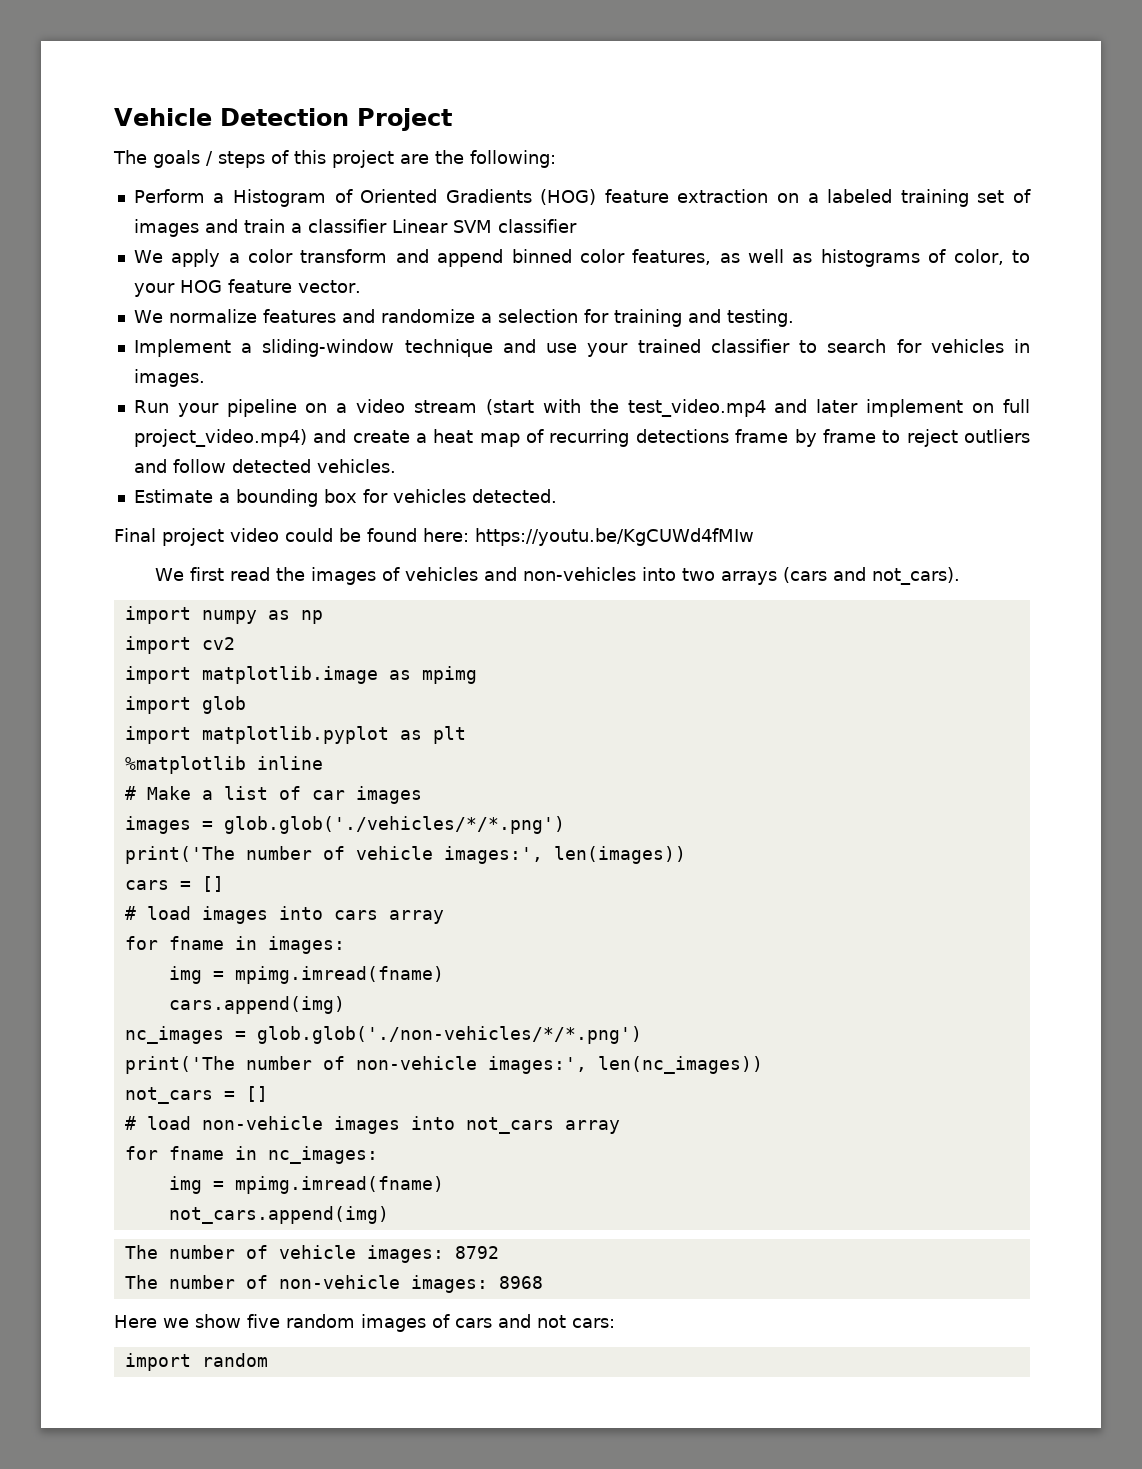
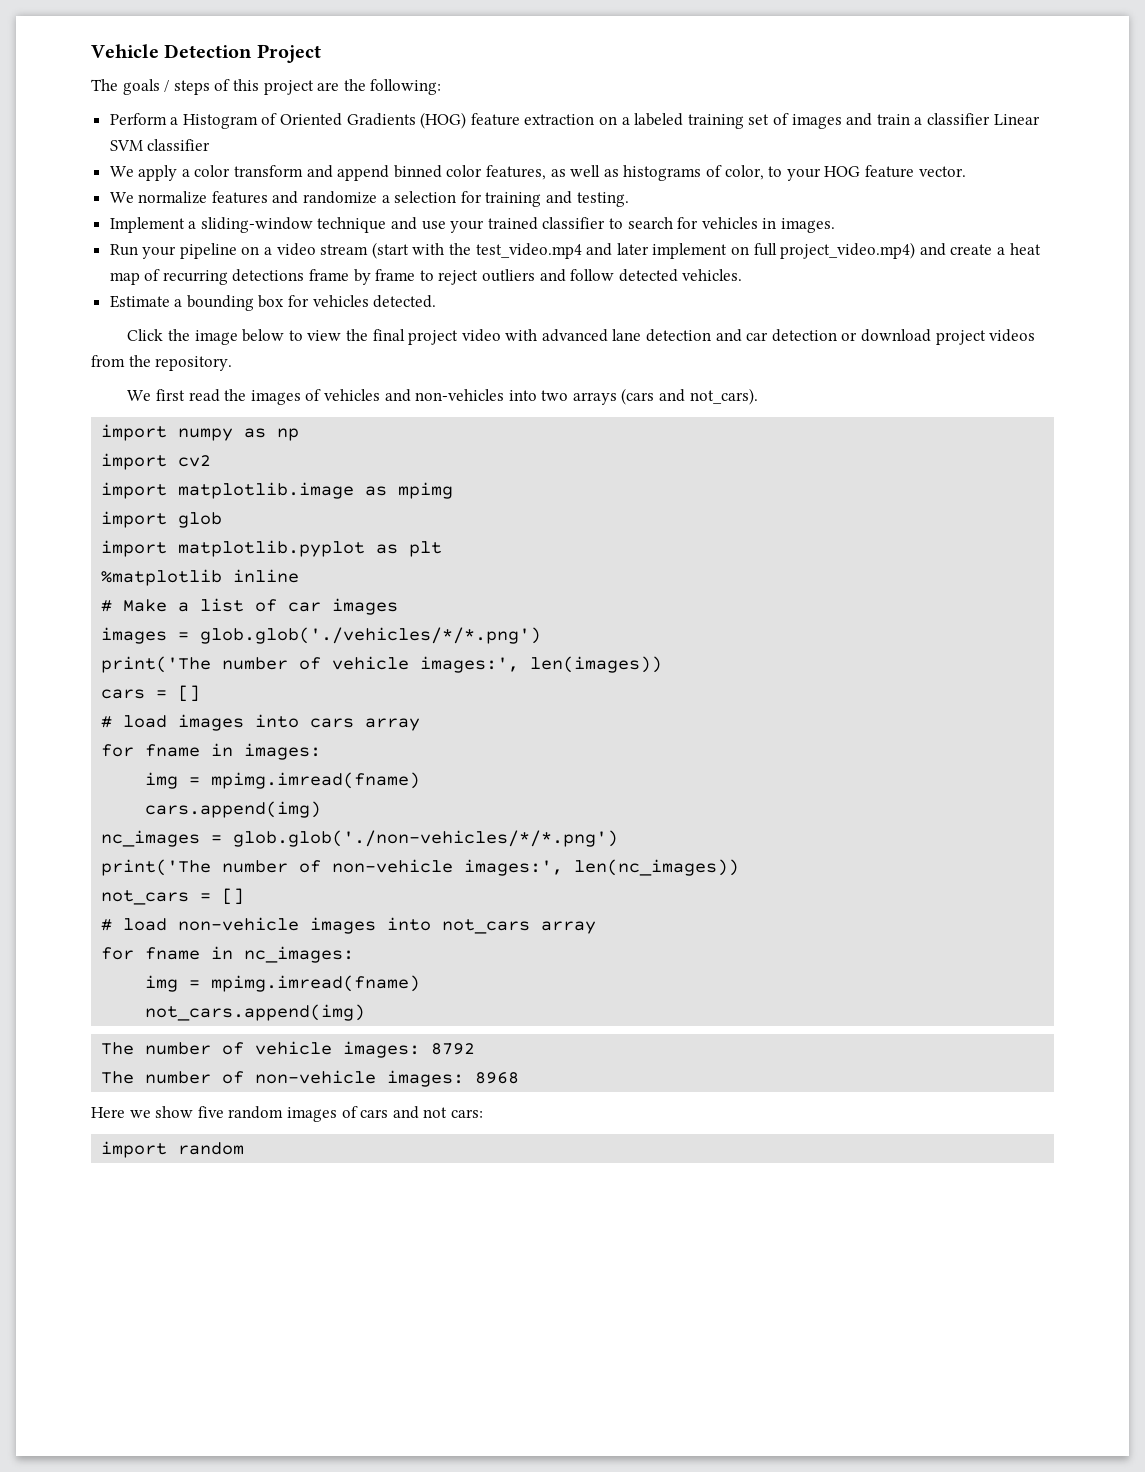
- Final project video could be found here: https://youtu.be/KgCUWd4fMIw
+ Click the image below to view the final project video with advanced lane detection and car detection or download project videos from the repository.

